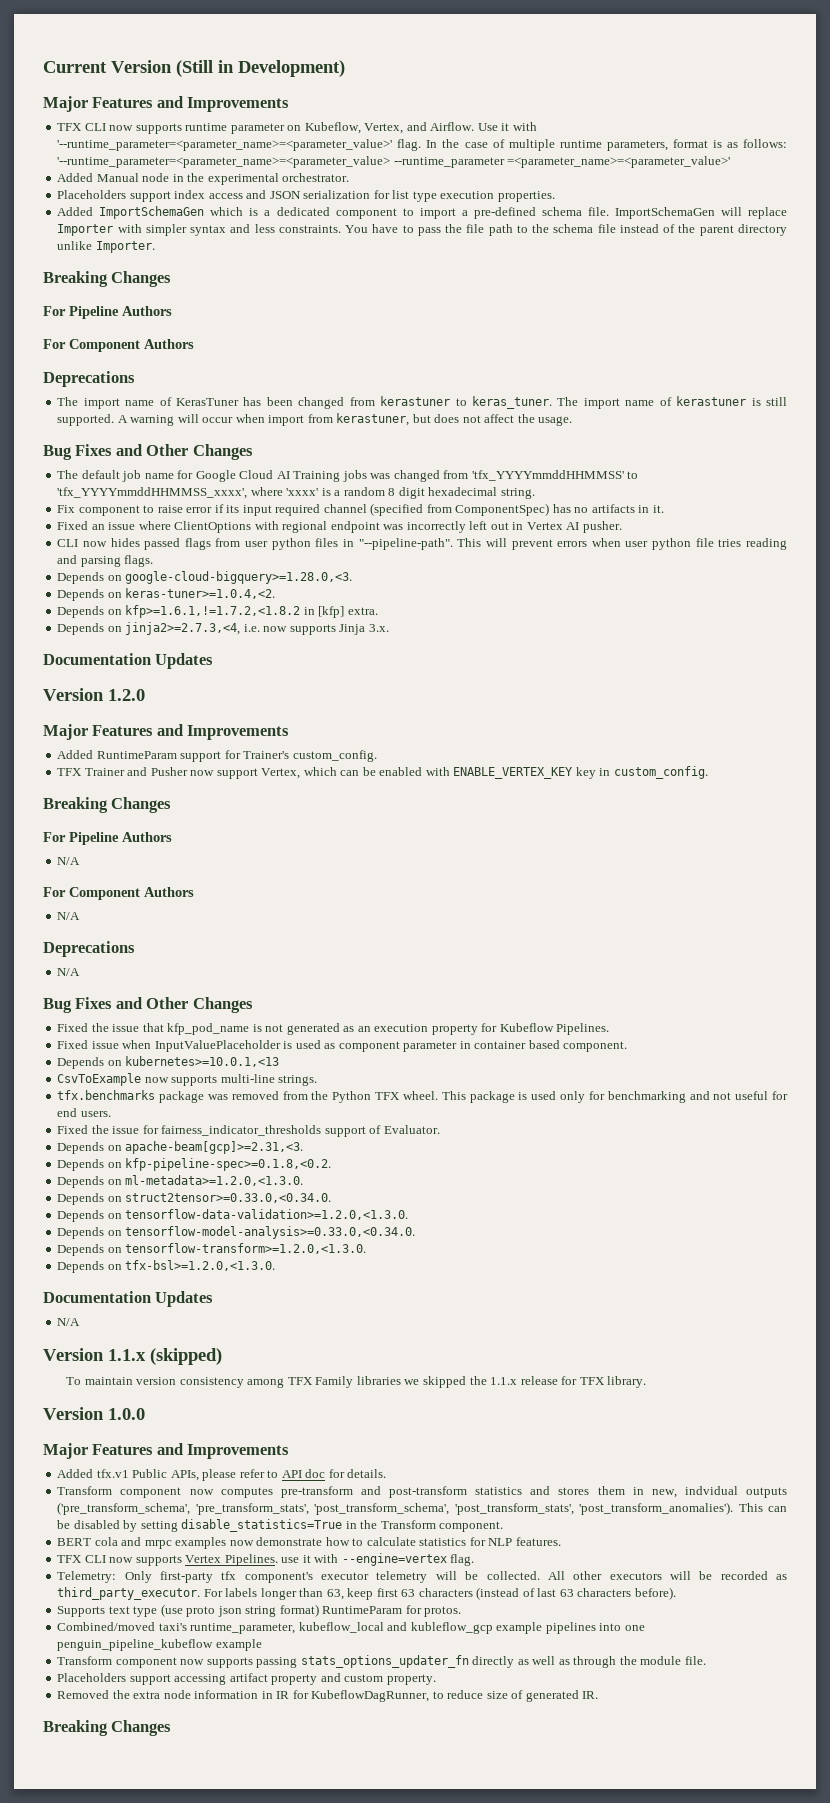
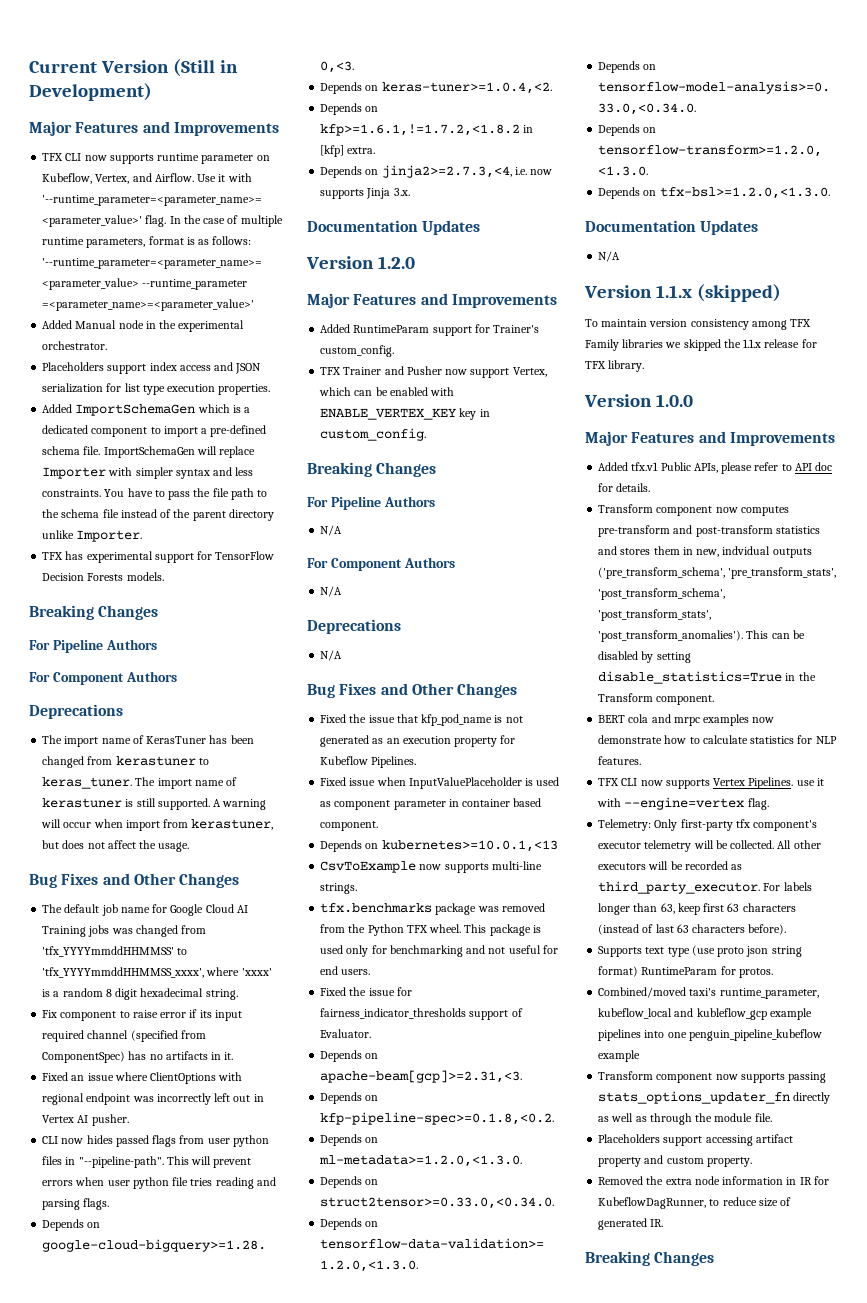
+ TFX has experimental support for TensorFlow Decision Forests models.

